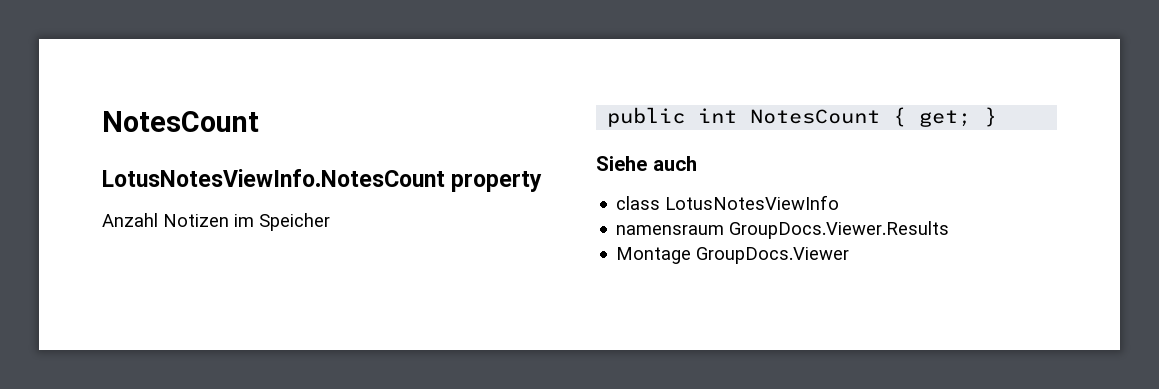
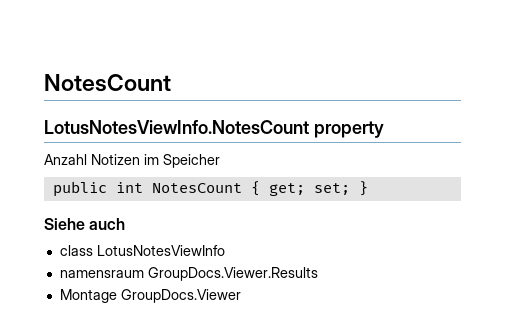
- public int NotesCount { get; }
+ public int NotesCount { get; set; }

